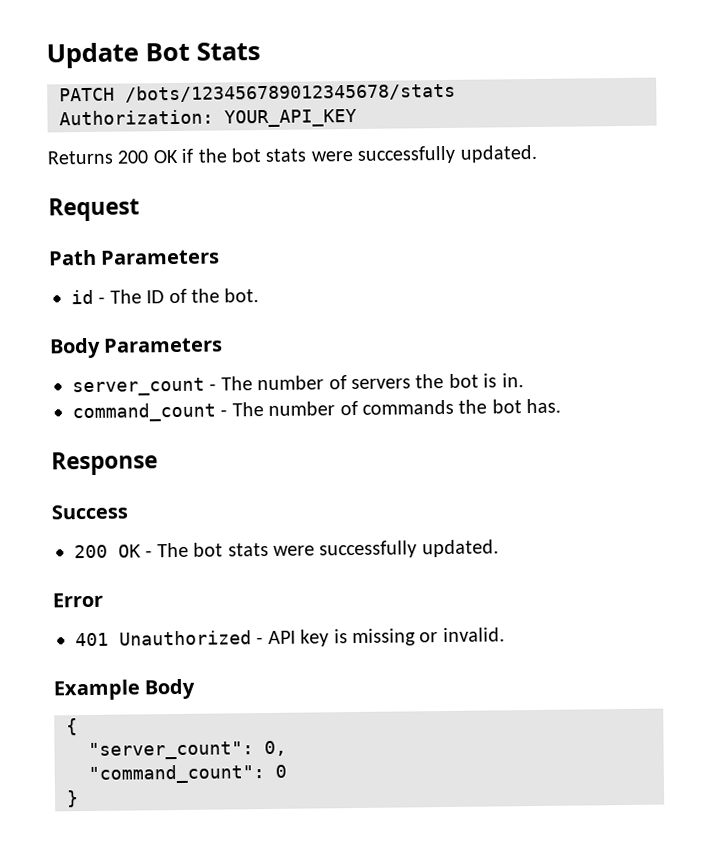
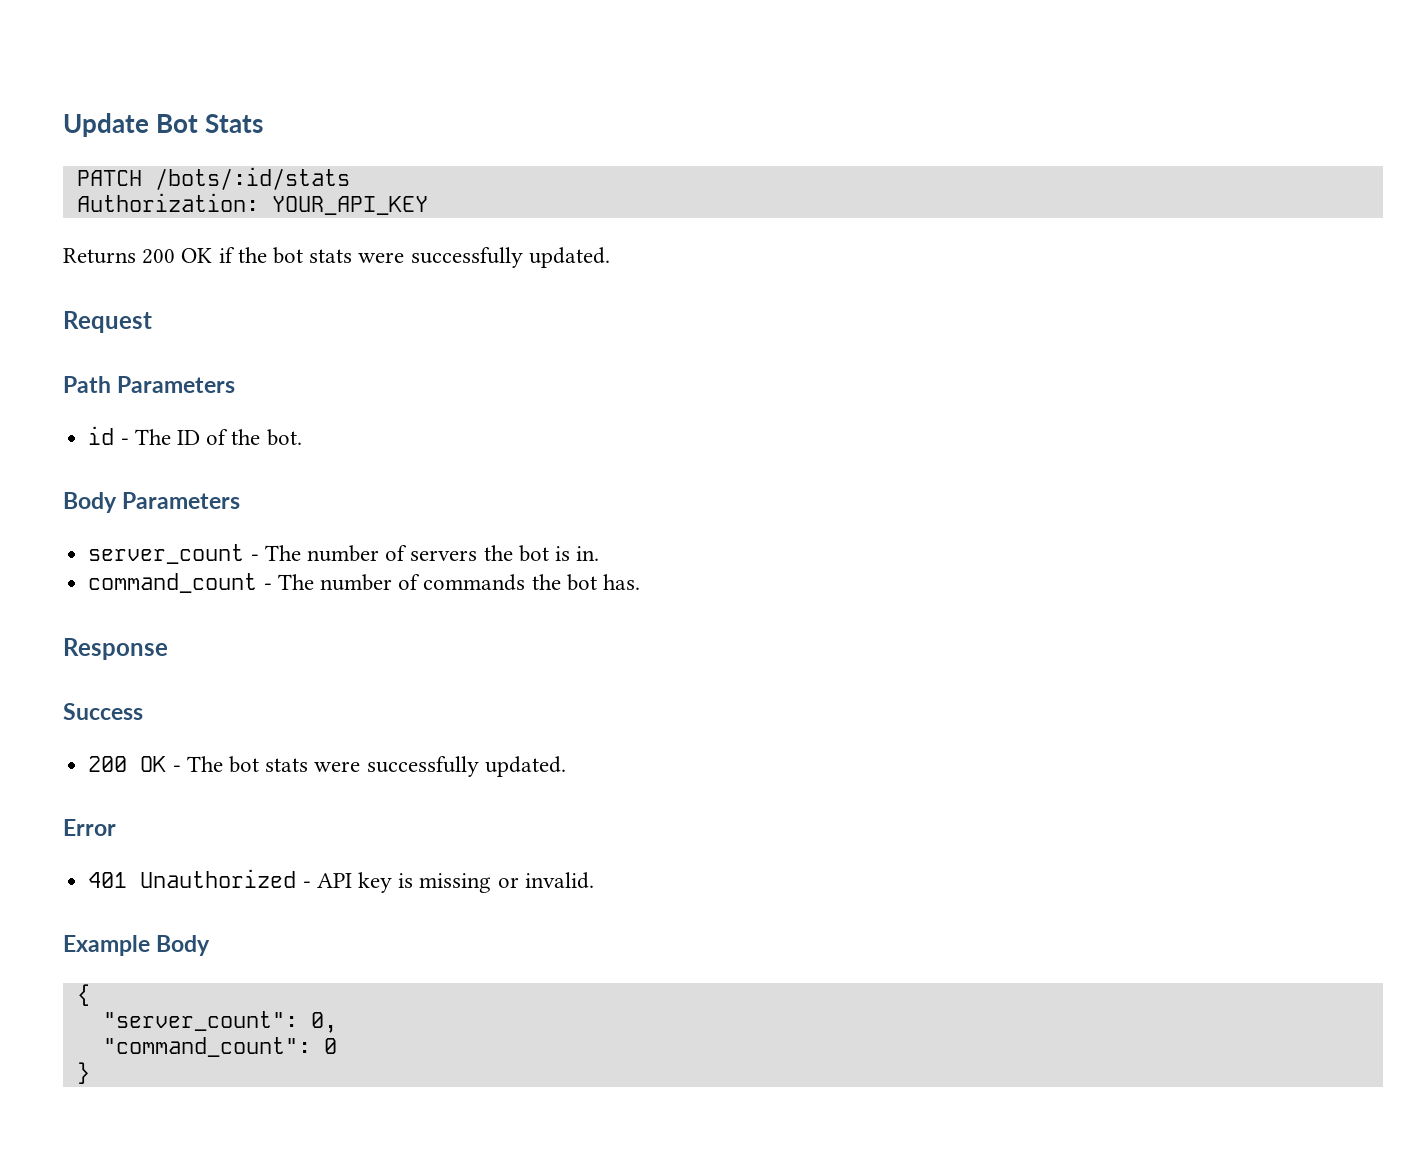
- PATCH /bots/123456789012345678/stats
+ PATCH /bots/:id/stats

